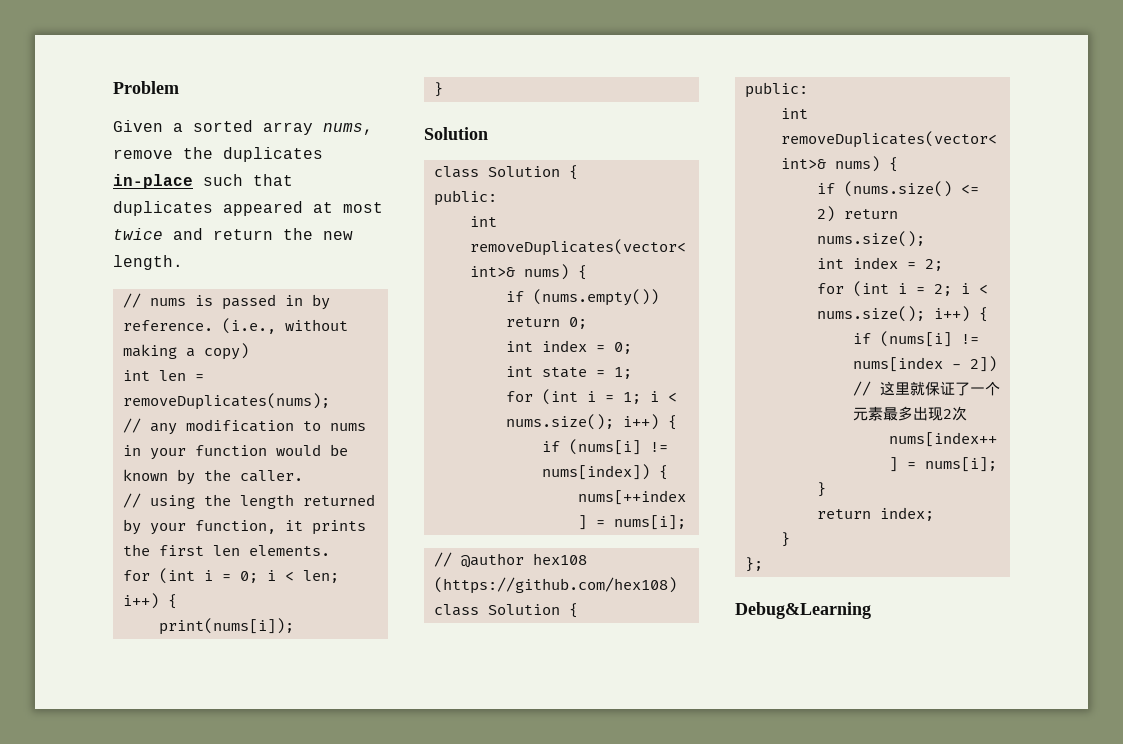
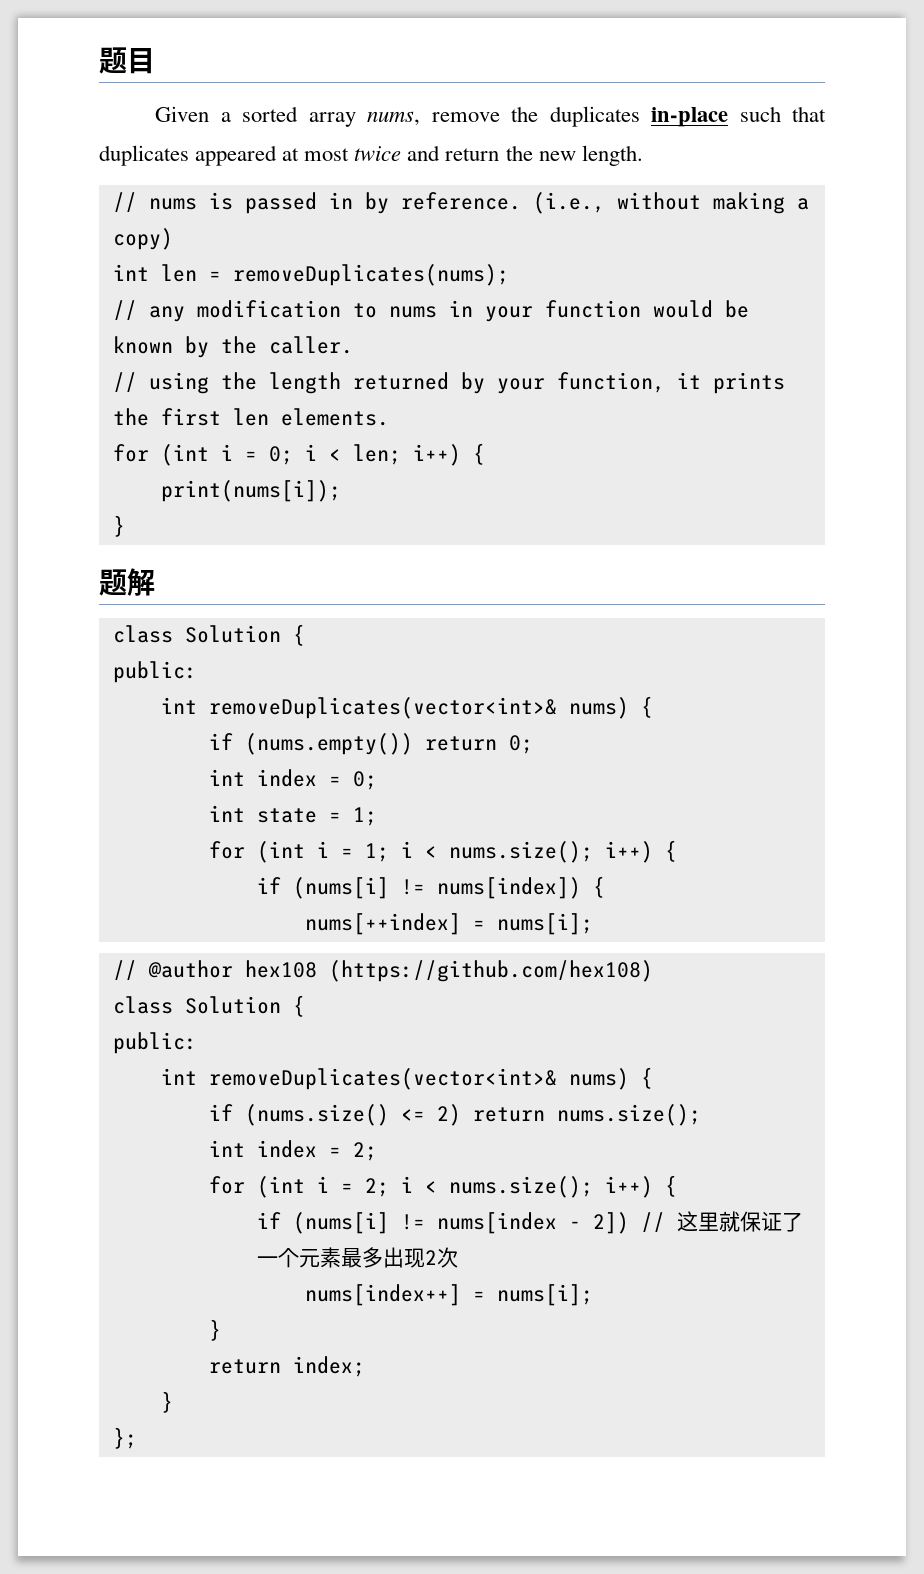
- Problem
+ 题目
  print(nums[i]);
  }
- Solution
+ 题解
- Debug&Learning

